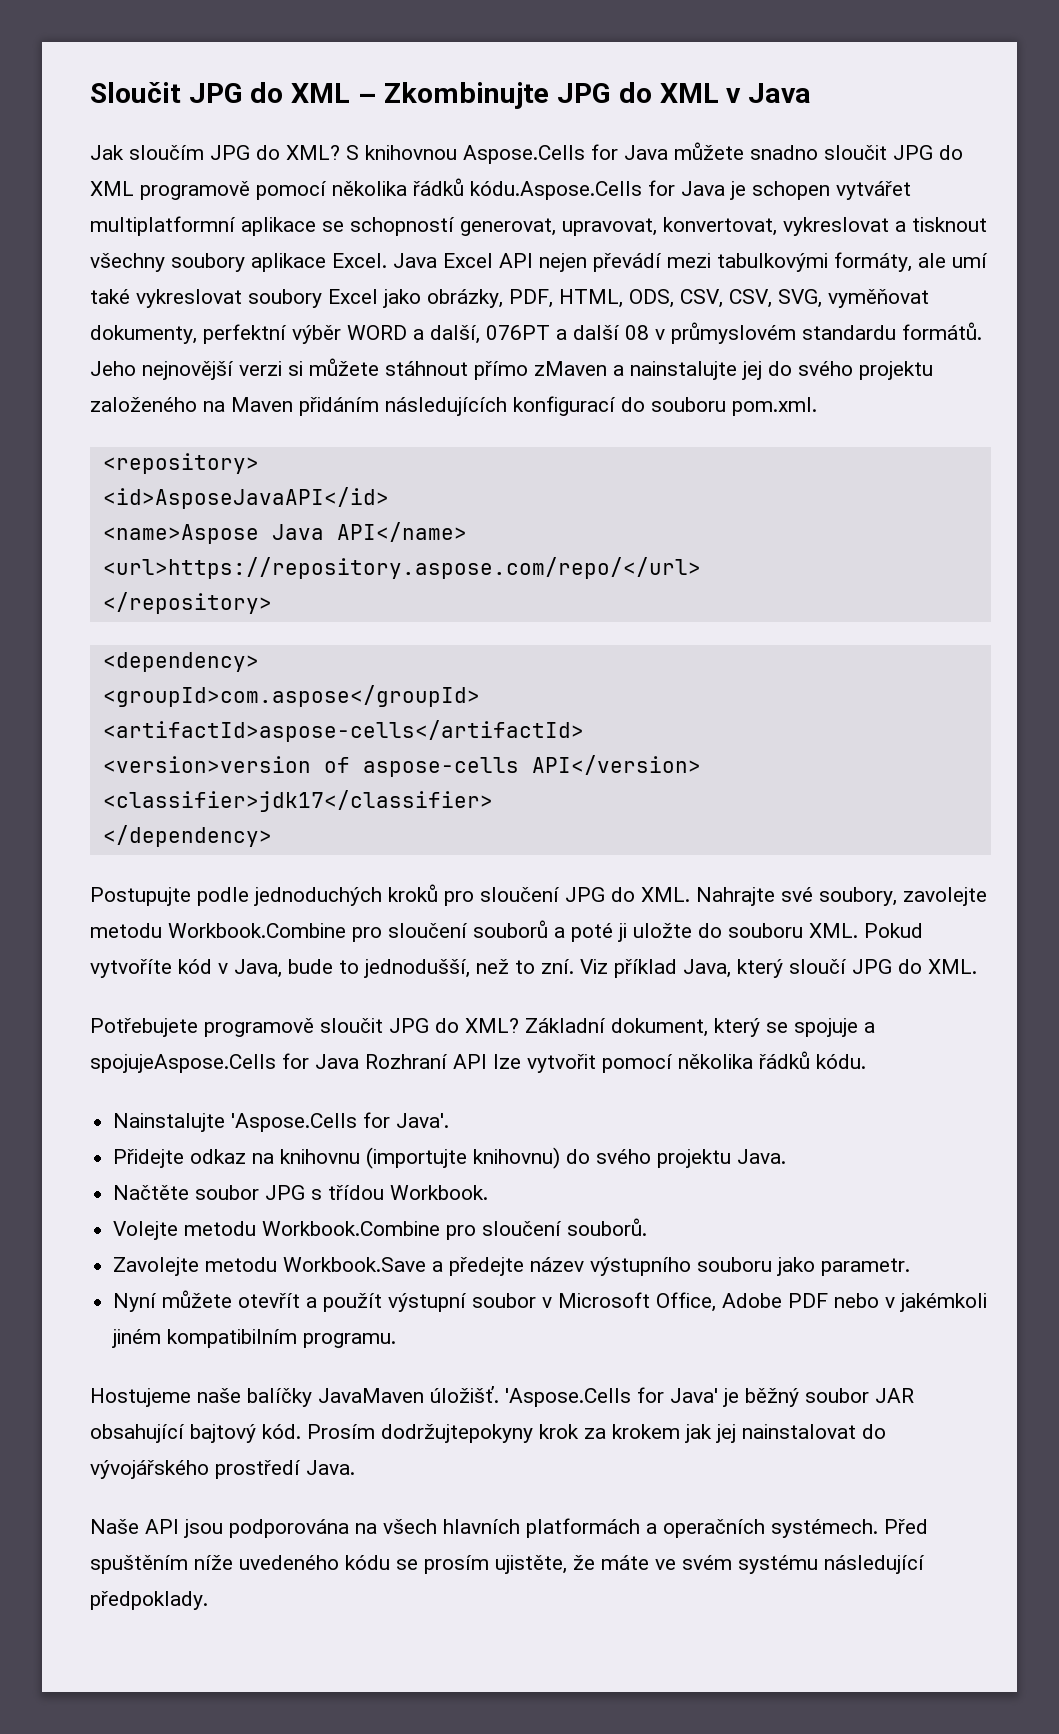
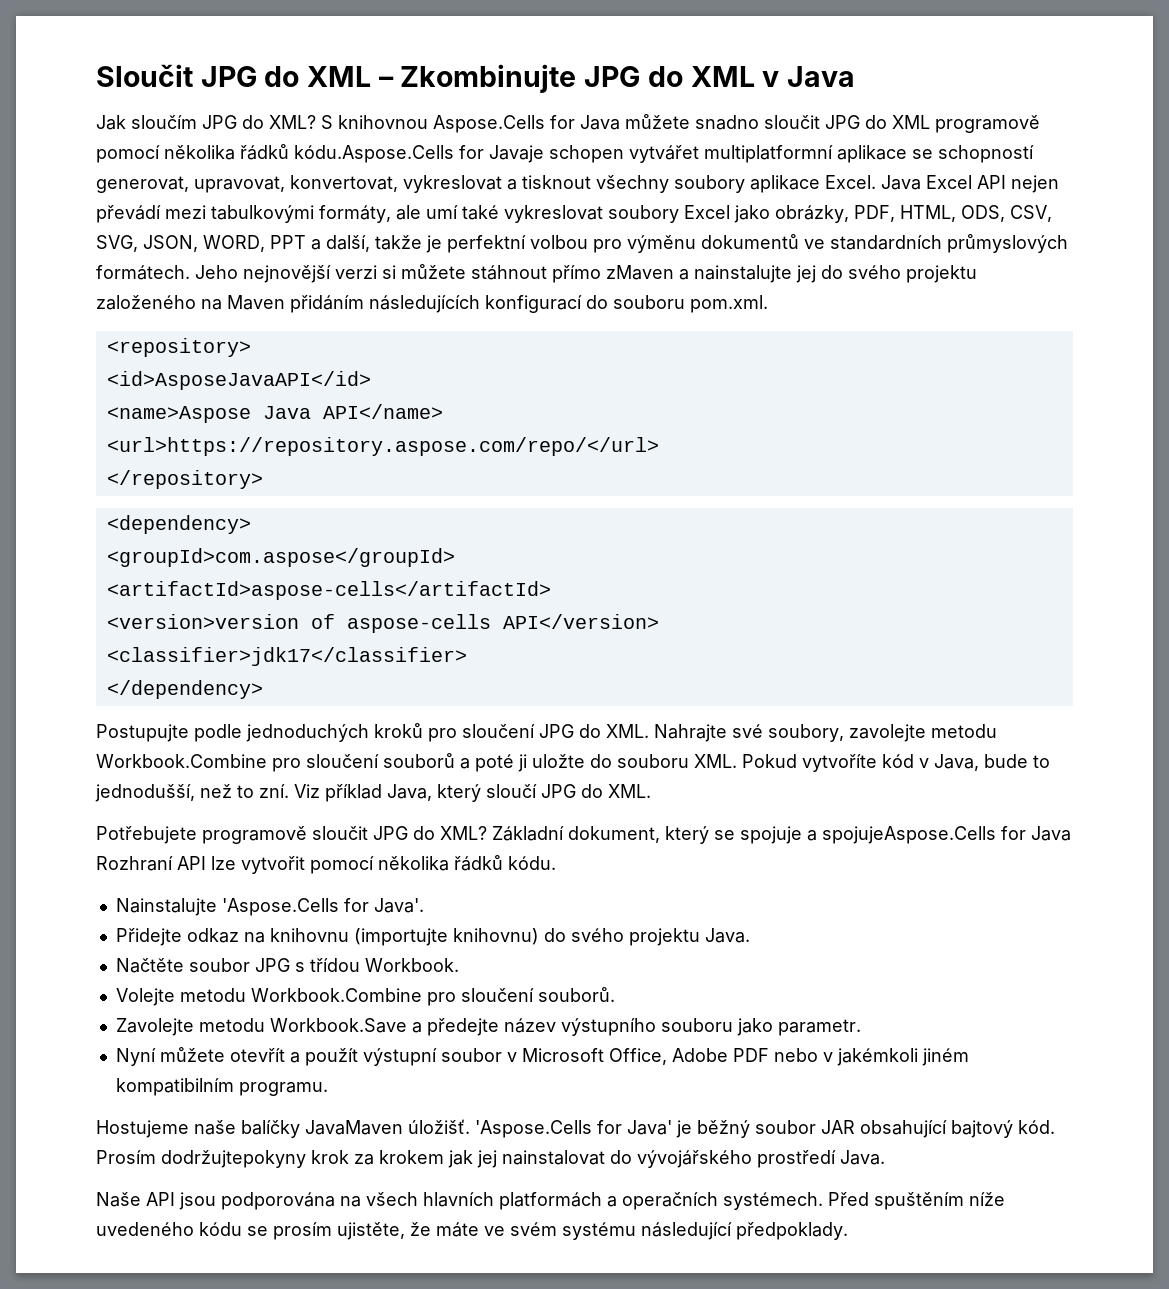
- S knihovnou Aspose.Cells for Java můžete snadno sloučit JPG do XML programově pomocí několika řádků kódu.Aspose.Cells for Java je schopen vytvářet multiplatformní aplikace se schopností generovat, upravovat, konvertovat, vykreslovat a tisknout všechny soubory aplikace Excel.
+ S knihovnou Aspose.Cells for Java můžete snadno sloučit JPG do XML programově pomocí několika řádků kódu.Aspose.Cells for Javaje schopen vytvářet multiplatformní aplikace se schopností generovat, upravovat, konvertovat, vykreslovat a tisknout všechny soubory aplikace Excel.
- Java Excel API nejen převádí mezi tabulkovými formáty, ale umí také vykreslovat soubory Excel jako obrázky, PDF, HTML, ODS, CSV, CSV, SVG, vyměňovat dokumenty, perfektní výběr WORD a další, 076PT a další 08 v průmyslovém standardu formátů.
+ Java Excel API nejen převádí mezi tabulkovými formáty, ale umí také vykreslovat soubory Excel jako obrázky, PDF, HTML, ODS, CSV, SVG, JSON, WORD, PPT a další, takže je perfektní volbou pro výměnu dokumentů ve standardních průmyslových formátech.

